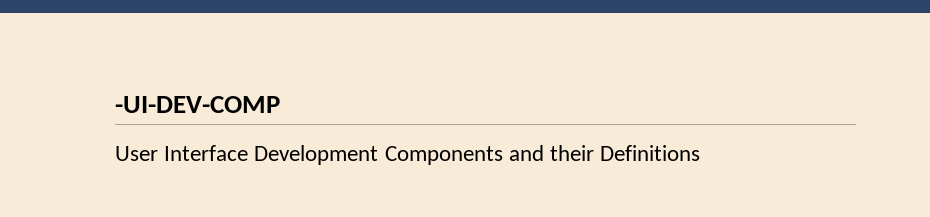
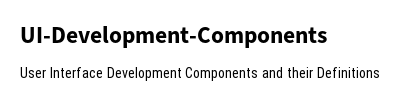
- -UI-DEV-COMP
+ UI-Development-Components

